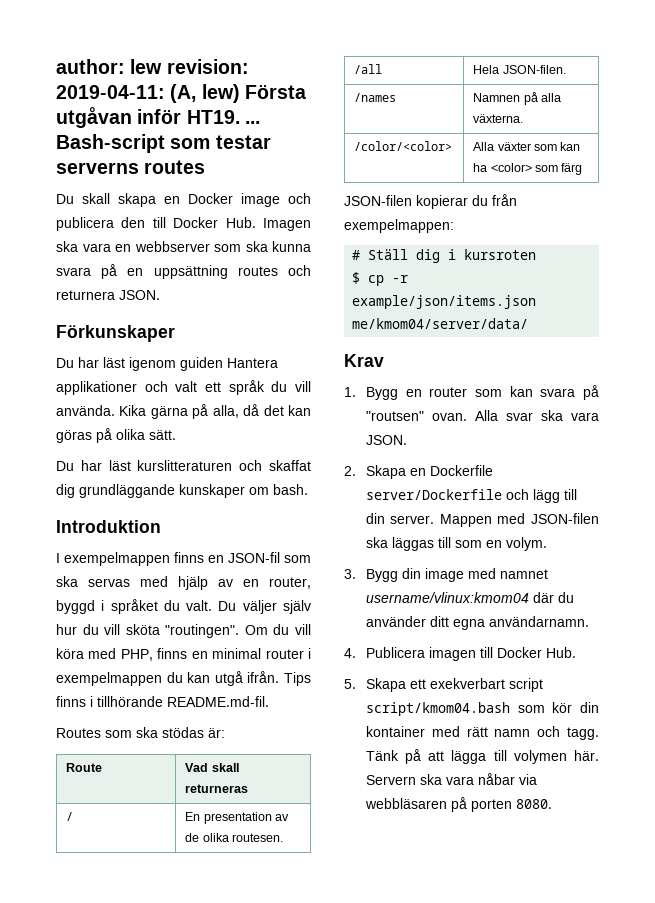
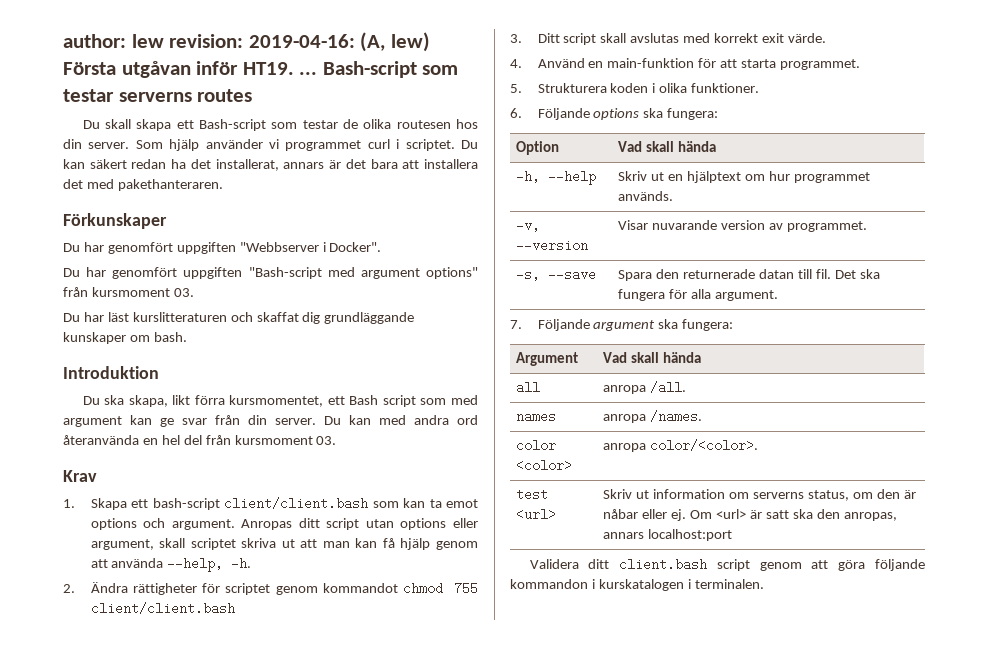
- author: lew revision: 2019-04-11: (A, lew) Första utgåvan inför HT19. ...
+ author: lew revision: 2019-04-16: (A, lew) Första utgåvan inför HT19. ...
- Du skall skapa en Docker image och publicera den till Docker Hub. Imagen ska vara en webbserver som ska kunna svara på en uppsättning routes och returnera JSON.
+ Du skall skapa ett Bash-script som testar de olika routesen hos din server. Som hjälp använder vi programmet curl i scriptet. Du kan säkert redan ha det installerat, annars är det bara att installera det med pakethanteraren.
  Förkunskaper
- Du har läst igenom guiden Hantera applikationer och valt ett språk du vill använda. Kika gärna på alla, då det kan göras på olika sätt.
+ Du har genomfört uppgiften "Webbserver i Docker".
+ Du har genomfört uppgiften "Bash-script med argument options" från kursmoment 03.
- I exempelmappen finns en JSON-fil som ska servas med hjälp av en router, byggd i språket du valt. Du väljer själv hur du vill sköta "routingen". Om du vill köra med PHP, finns en minimal router i exempelmappen du kan utgå ifrån. Tips finns i tillhörande README.md-fil.
- Routes som ska stödas är:
- Route | Vad skall returneras
- / | En presentation av de olika routesen.
- /all | Hela JSON-filen.
- /names | Namnen på alla växterna.
- /color/<color> | Alla växter som kan ha <color> som färg
- JSON-filen kopierar du från exempelmappen:
- # Ställ dig i kursroten
- $ cp -r example/json/items.json me/kmom04/server/data/
+ Du ska skapa, likt förra kursmomentet, ett Bash script som med argument kan ge svar från din server. Du kan med andra ord återanvända en hel del från kursmoment 03.
  Krav
- 1. Bygg en router som kan svara på "routsen" ovan. Alla svar ska vara JSON.
- 2. Skapa en Dockerfile server/Dockerfile och lägg till din server. Mappen med JSON-filen ska läggas till som en volym.
- 3. Bygg din image med namnet username/vlinux:kmom04 där du använder ditt egna användarnamn.
- 4. Publicera imagen till Docker Hub.
- 5. Skapa ett exekverbart script script/kmom04.bash som kör din kontainer med rätt namn och tagg. Tänk på att lägga till volymen här. Servern ska vara nåbar via webbläsaren på porten 8080.
+ 1. Skapa ett bash-script client/client.bash som kan ta emot options och argument. Anropas ditt script utan options eller argument, skall scriptet skriva ut att man kan få hjälp genom att använda --help, -h.
+ 2. Ändra rättigheter för scriptet genom kommandot chmod 755 client/client.bash
+ 3. Ditt script skall avslutas med korrekt exit värde.
+ 4. Använd en main-funktion för att starta programmet.
+ 5. Strukturera koden i olika funktioner.
+ 6. Följande options ska fungera:
+ Option | Vad skall hända
+ -h, --help | Skriv ut en hjälptext om hur programmet används.
+ -v, --version | Visar nuvarande version av programmet.
+ -s, --save | Spara den returnerade datan till fil. Det ska fungera för alla argument.
+ 7. Följande argument ska fungera:
+ Argument | Vad skall hända
+ all | anropa /all.
+ names | anropa /names.
+ color <color> | anropa color/<color>.
+ test <url> | Skriv ut information om serverns status, om den är nåbar eller ej. Om <url> är satt ska den anropas, annars localhost:port
+ Validera ditt client.bash script genom att göra följande kommandon i kurskatalogen i terminalen.

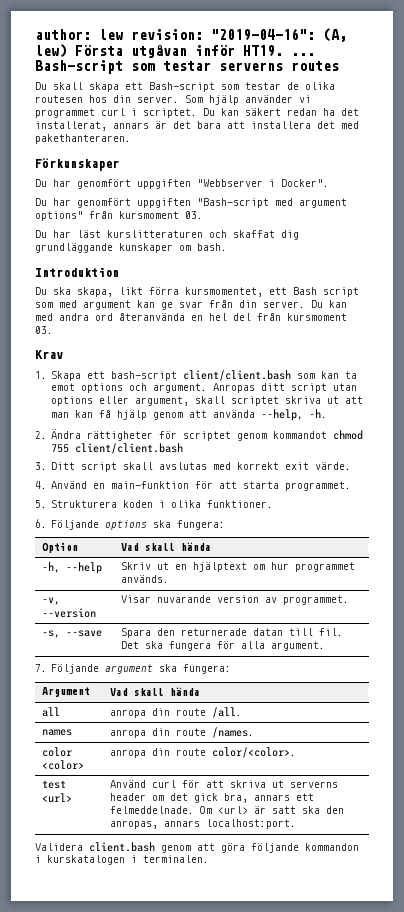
- author: lew revision: 2019-04-16: (A, lew) Första utgåvan inför HT19. ...
+ author: lew revision: "2019-04-16": (A, lew) Första utgåvan inför HT19. ...
- all | anropa /all.
+ all | anropa din route /all.
- names | anropa /names.
+ names | anropa din route /names.
- color <color> | anropa color/<color>.
+ color <color> | anropa din route color/<color>.
- test <url> | Skriv ut information om serverns status, om den är nåbar eller ej. Om <url> är satt ska den anropas, annars localhost:port
+ test <url> | Använd curl för att skriva ut serverns header om det gick bra, annars ett felmeddelnade. Om <url> är satt ska den anropas, annars localhost:port.
- Validera ditt client.bash script genom att göra följande kommandon i kurskatalogen i terminalen.
+ Validera client.bash genom att göra följande kommandon i kurskatalogen i terminalen.

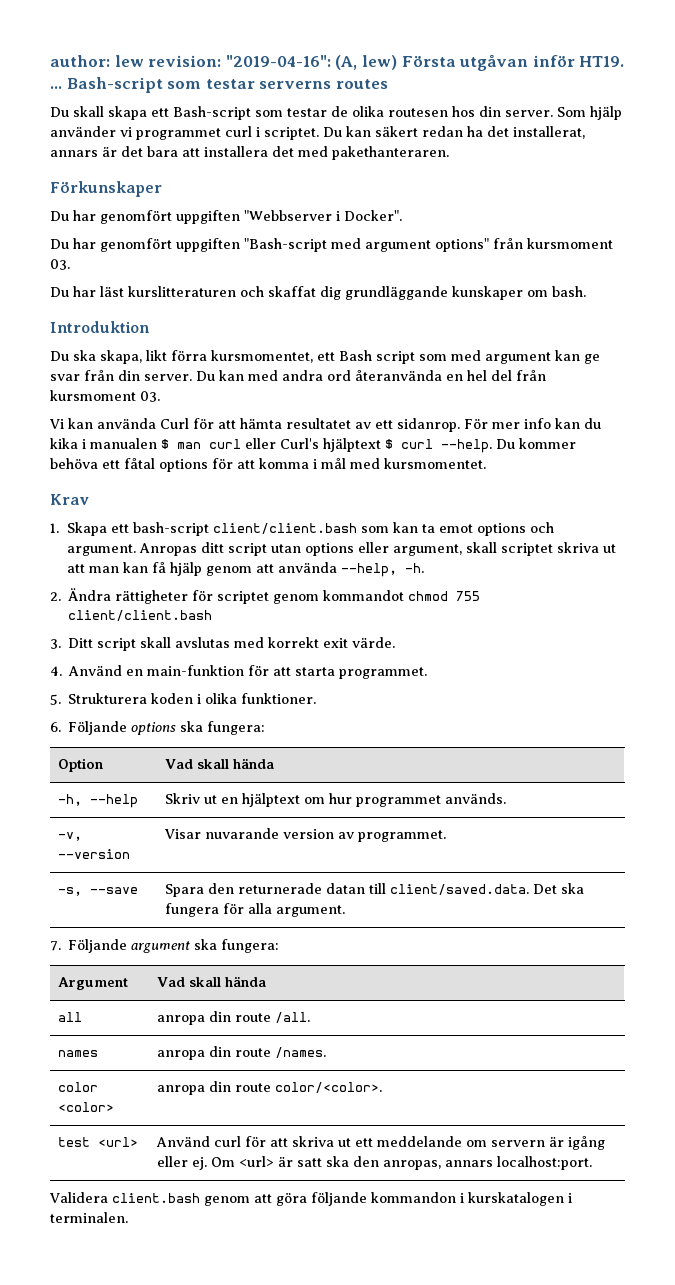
+ Vi kan använda Curl för att hämta resultatet av ett sidanrop. För mer info kan du kika i manualen $ man curl eller Curl's hjälptext $ curl --help. Du kommer behöva ett fåtal options för att komma i mål med kursmomentet.
- -s, --save | Spara den returnerade datan till fil. Det ska fungera för alla argument.
+ -s, --save | Spara den returnerade datan till client/saved.data. Det ska fungera för alla argument.
- test <url> | Använd curl för att skriva ut serverns header om det gick bra, annars ett felmeddelnade. Om <url> är satt ska den anropas, annars localhost:port.
+ test <url> | Använd curl för att skriva ut ett meddelande om servern är igång eller ej. Om <url> är satt ska den anropas, annars localhost:port.

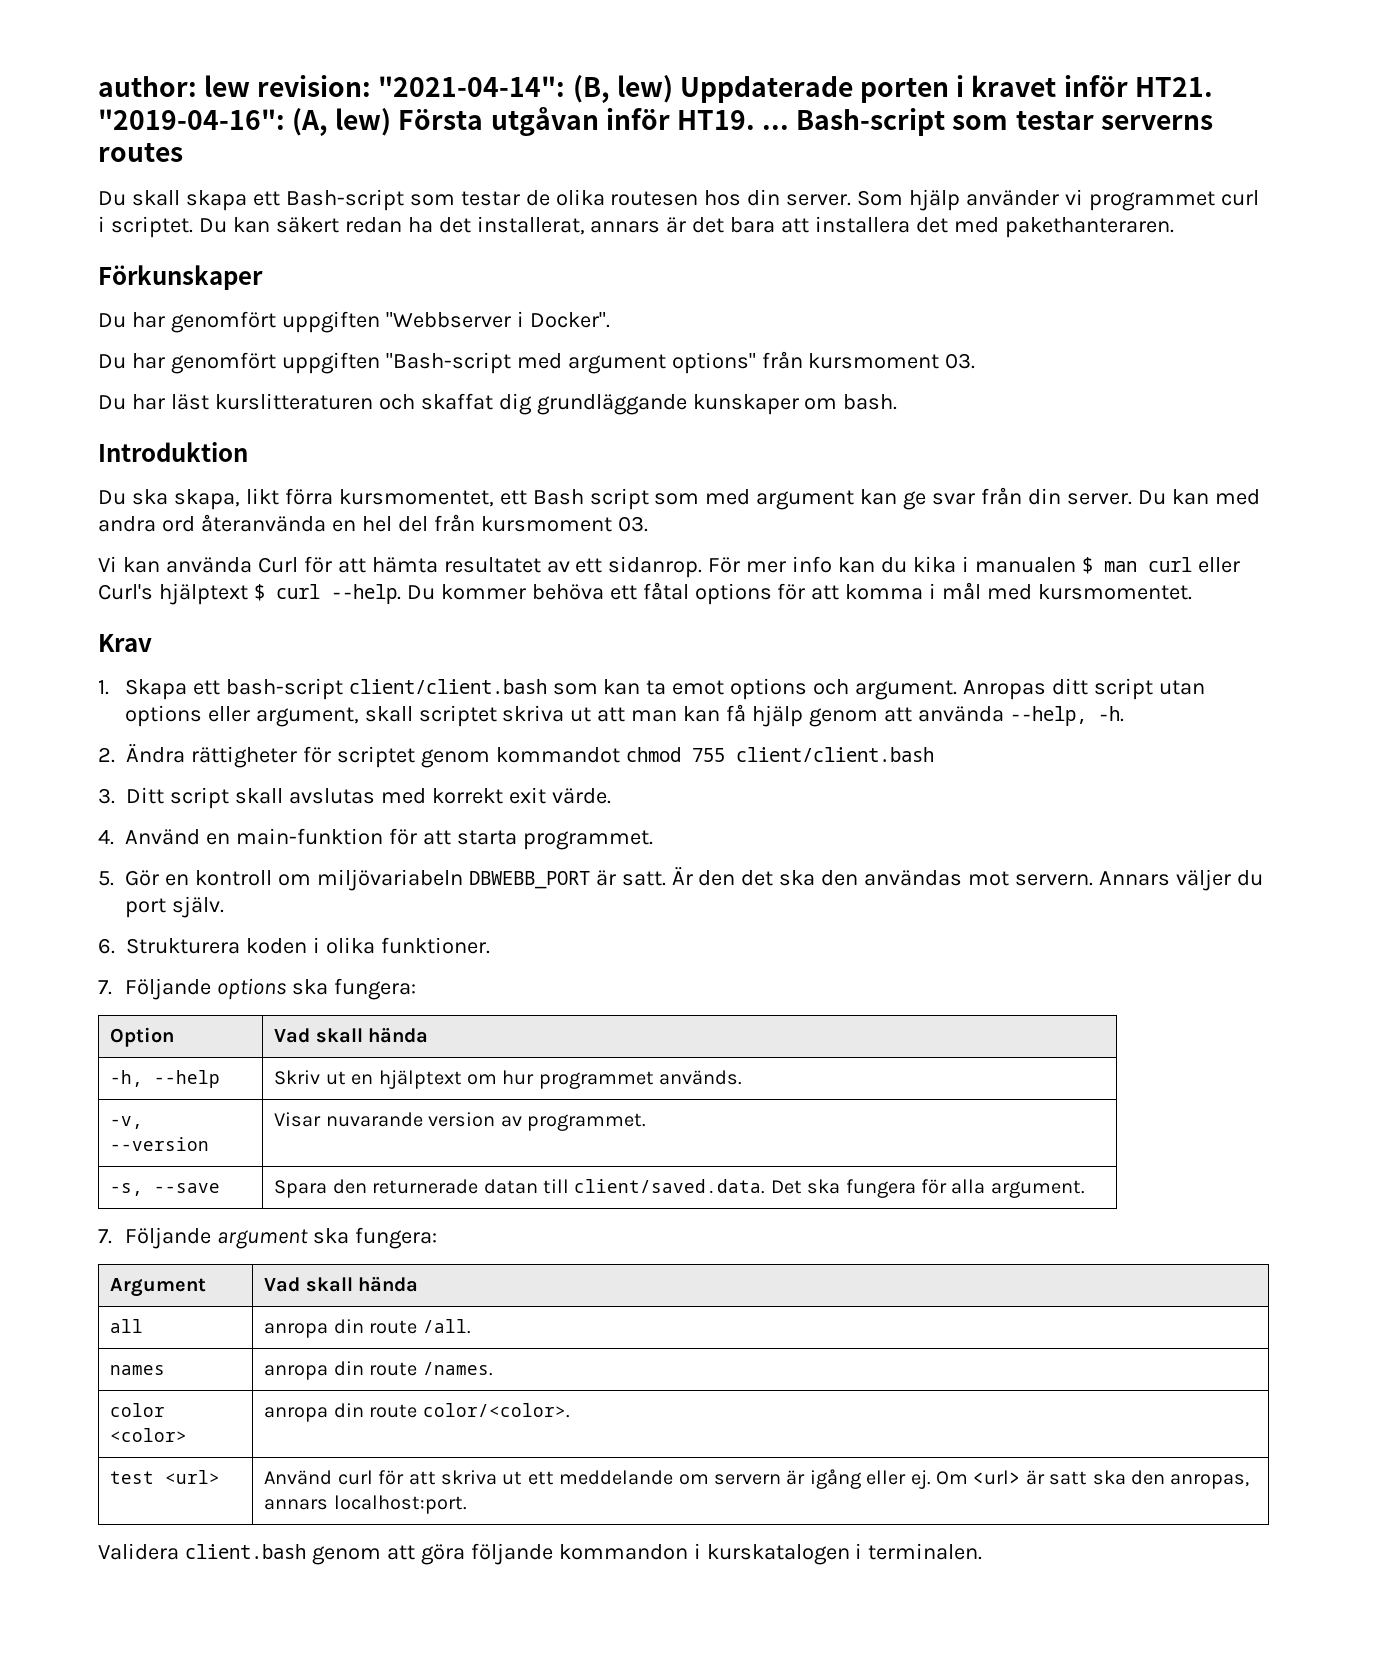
- author: lew revision: "2019-04-16": (A, lew) Första utgåvan inför HT19. ...
+ author: lew revision: "2021-04-14": (B, lew) Uppdaterade porten i kravet inför HT21. "2019-04-16": (A, lew) Första utgåvan inför HT19. ...
- 5. Strukturera koden i olika funktioner.
+ 5. Gör en kontroll om miljövariabeln DBWEBB_PORT är satt. Är den det ska den användas mot servern. Annars väljer du port själv.
+ 6. Strukturera koden i olika funktioner.
- 6. Följande options ska fungera:
+ 7. Följande options ska fungera:

